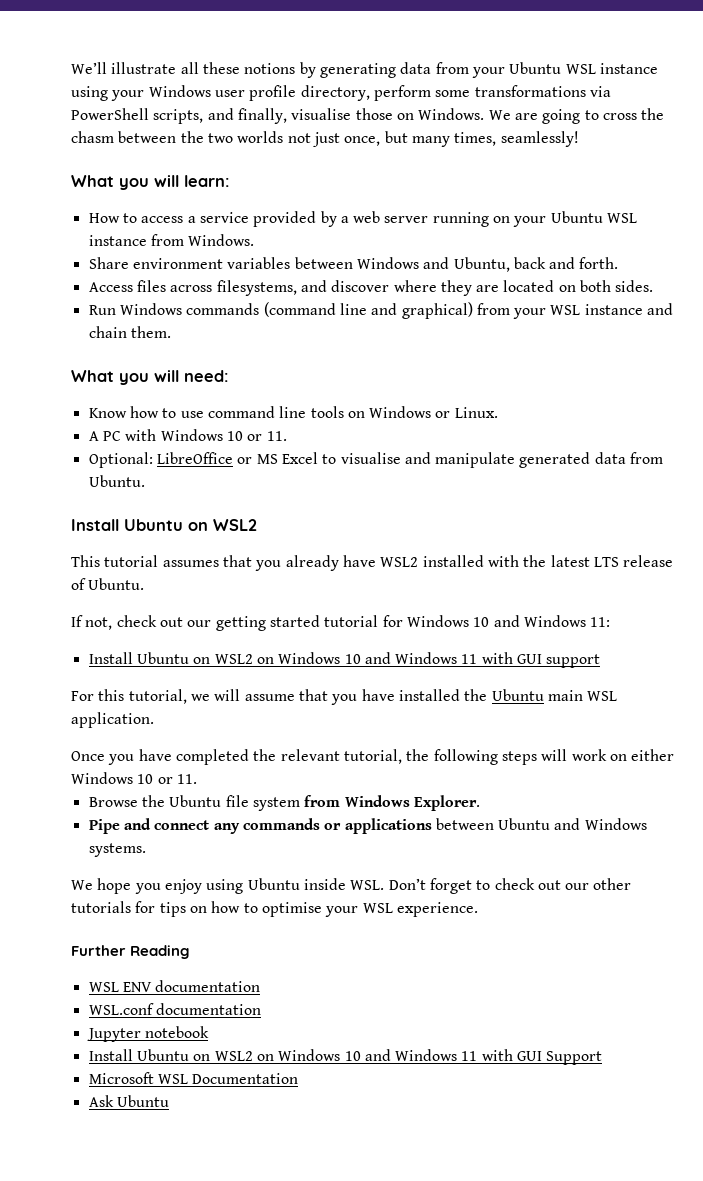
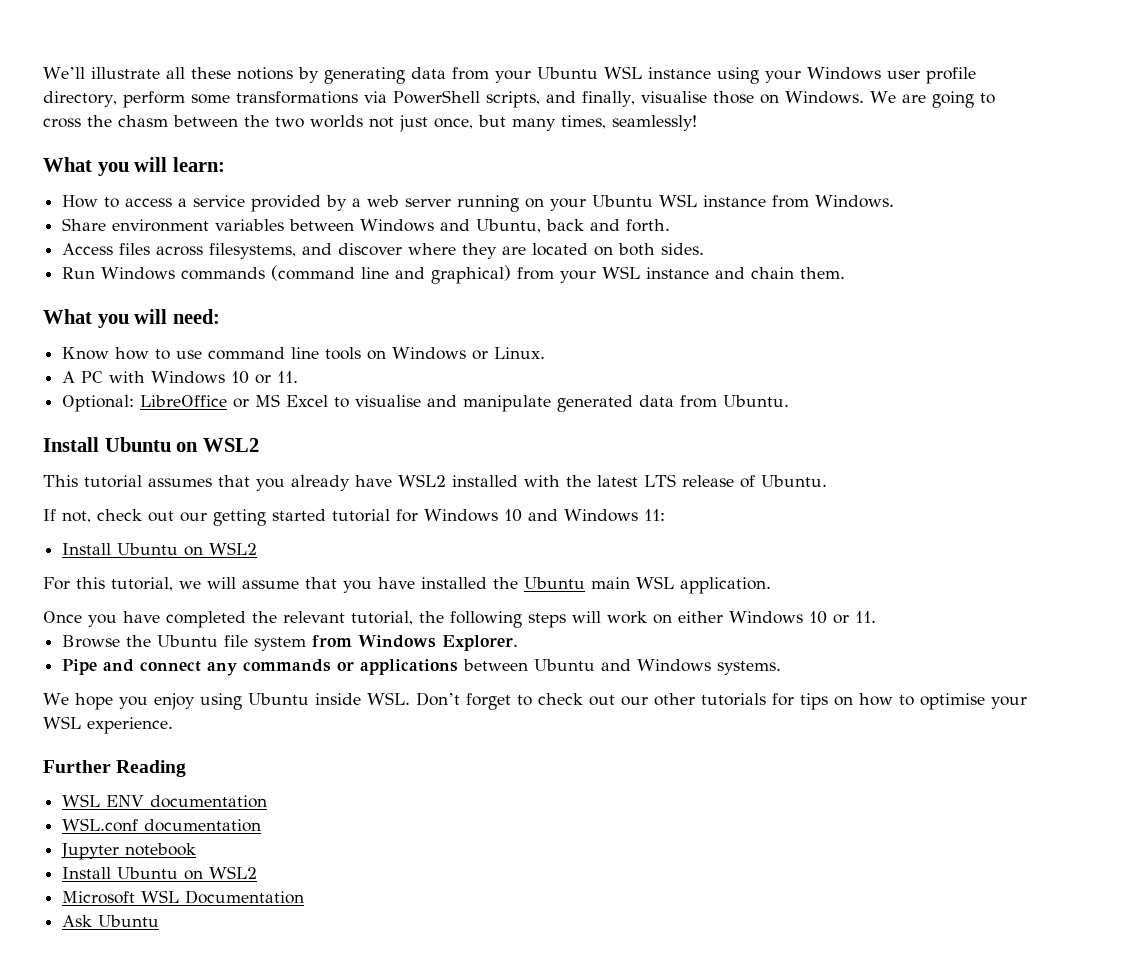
  If not, check out our getting started tutorial for Windows 10 and Windows 11:
- Install Ubuntu on WSL2 on Windows 10 and Windows 11 with GUI support
+ Install Ubuntu on WSL2
  Jupyter notebook
- Install Ubuntu on WSL2 on Windows 10 and Windows 11 with GUI Support
+ Install Ubuntu on WSL2

